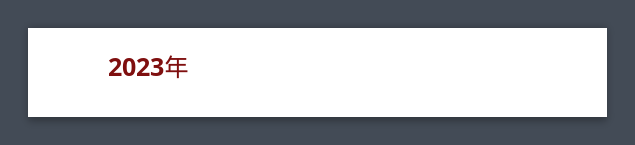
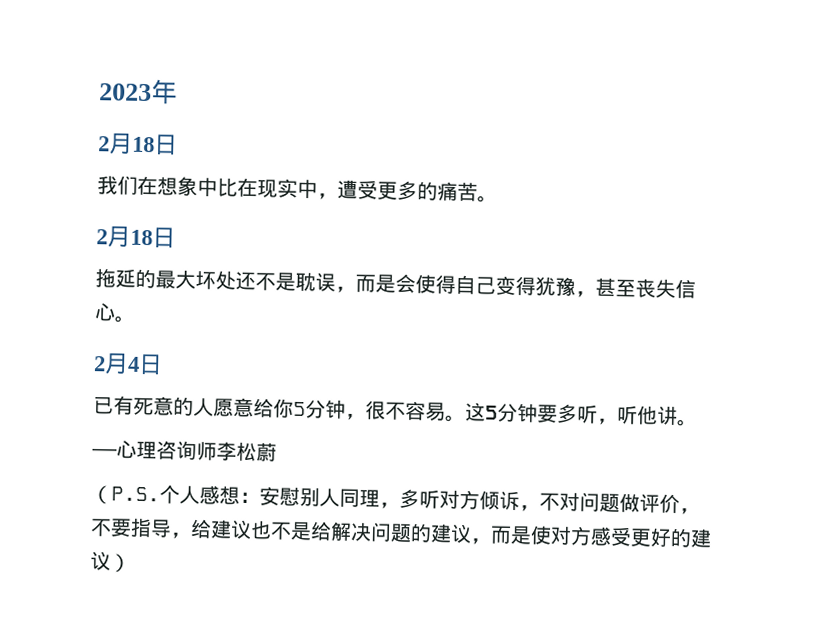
  2023年
+ 2月18日
+ 我们在想象中比在现实中，遭受更多的痛苦。
+ 2月18日
+ 拖延的最大坏处还不是耽误，而是会使得自己变得犹豫，甚至丧失信心。
+ 2月4日
+ 已有死意的人愿意给你5分钟，很不容易。这5分钟要多听，听他讲。
+ ——心理咨询师李松蔚
+ （P.S.个人感想：安慰别人同理，多听对方倾诉，不对问题做评价，不要指导，给建议也不是给解决问题的建议，而是使对方感受更好的建议）

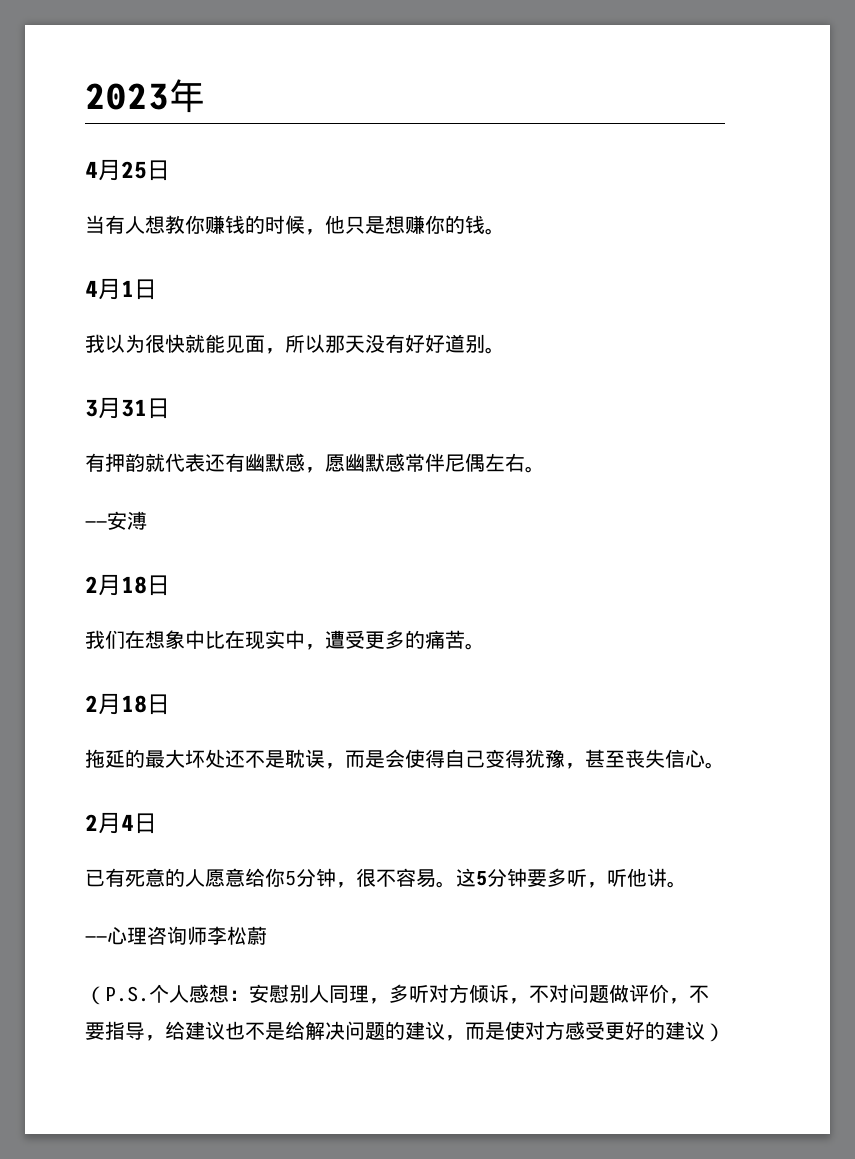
+ 4月25日
+ 当有人想教你赚钱的时候，他只是想赚你的钱。
+ 4月1日
+ 我以为很快就能见面，所以那天没有好好道别。
+ 3月31日
+ 有押韵就代表还有幽默感，愿幽默感常伴尼偶左右。
+ ——安溥

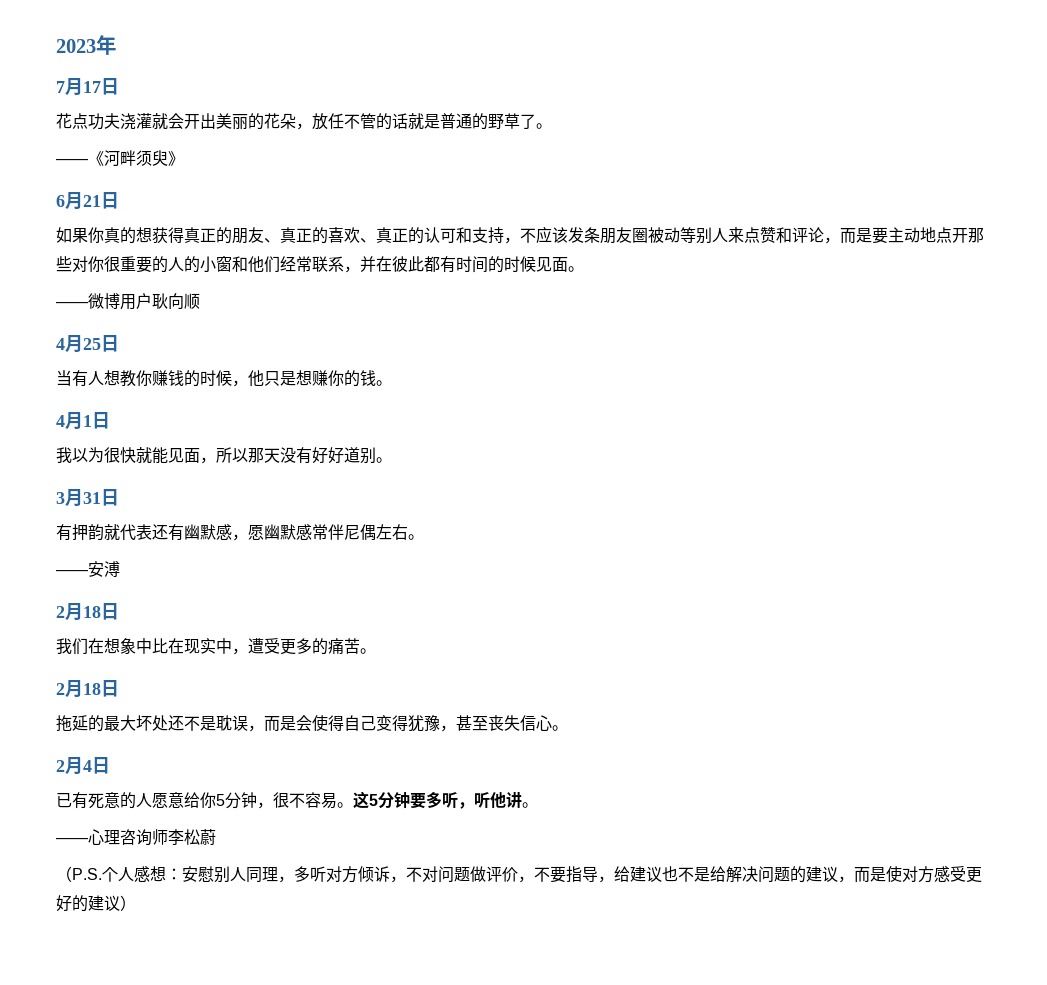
+ 7月17日
+ 花点功夫浇灌就会开出美丽的花朵，放任不管的话就是普通的野草了。
+ ——《河畔须臾》
+ 6月21日
+ 如果你真的想获得真正的朋友、真正的喜欢、真正的认可和支持，不应该发条朋友圈被动等别人来点赞和评论，而是要主动地点开那些对你很重要的人的小窗和他们经常联系，并在彼此都有时间的时候见面。
+ ——微博用户耿向顺

